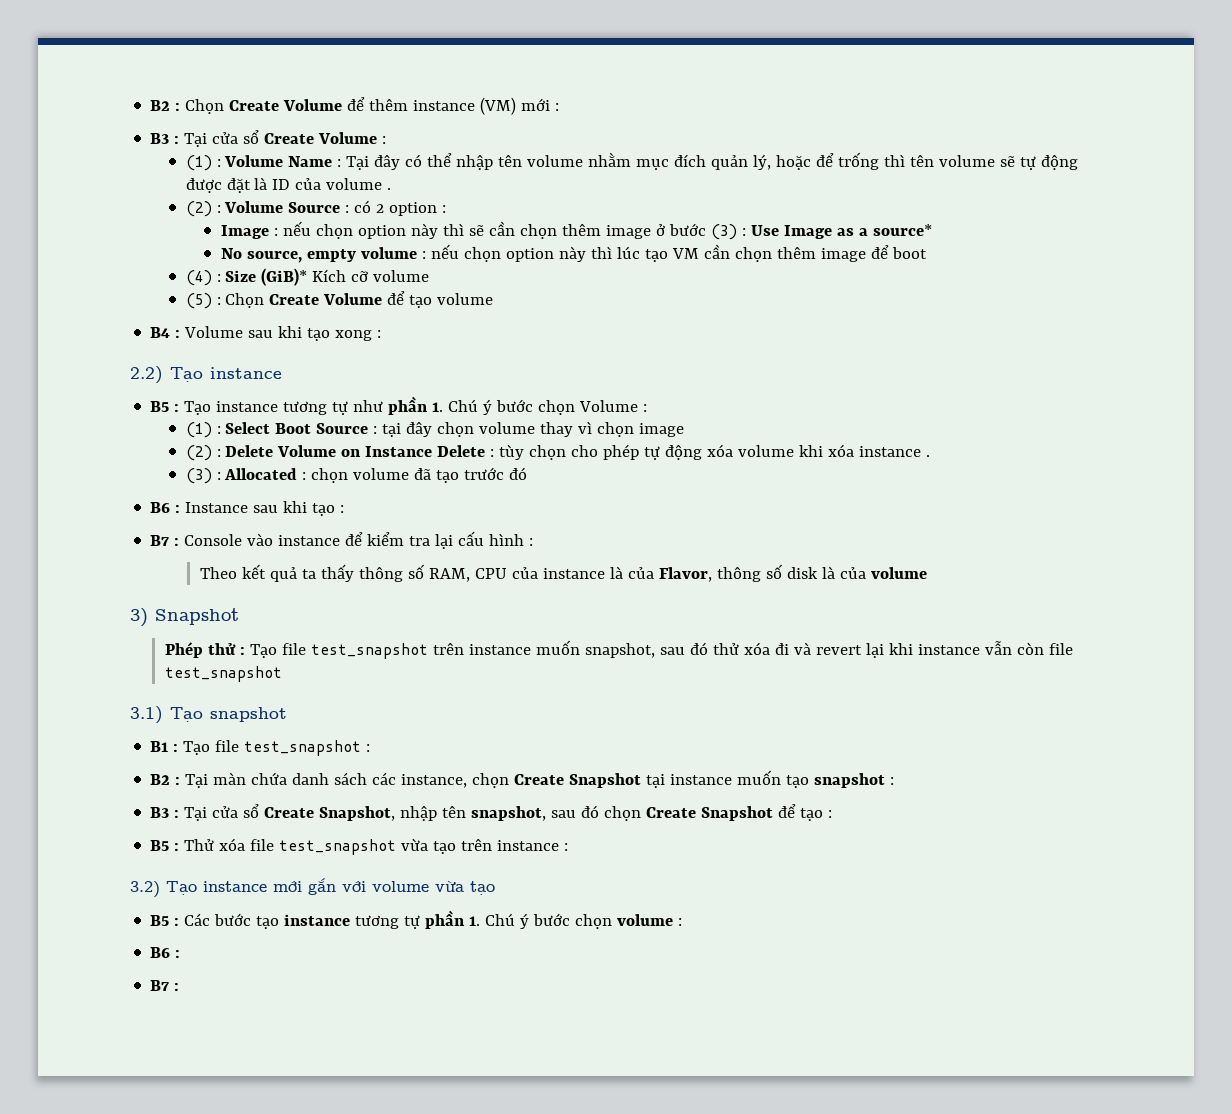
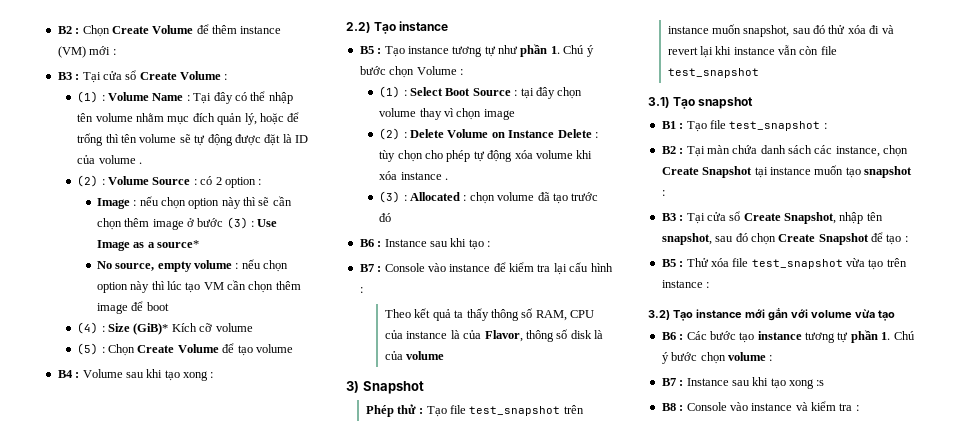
- B5 : Các bước tạo instance tương tự phần 1. Chú ý bước chọn volume :
- B6 :
- B7 :
+ B6 : Các bước tạo instance tương tự phần 1. Chú ý bước chọn volume :
+ B7 : Instance sau khi tạo xong :s
+ B8 : Console vào instance và kiểm tra :

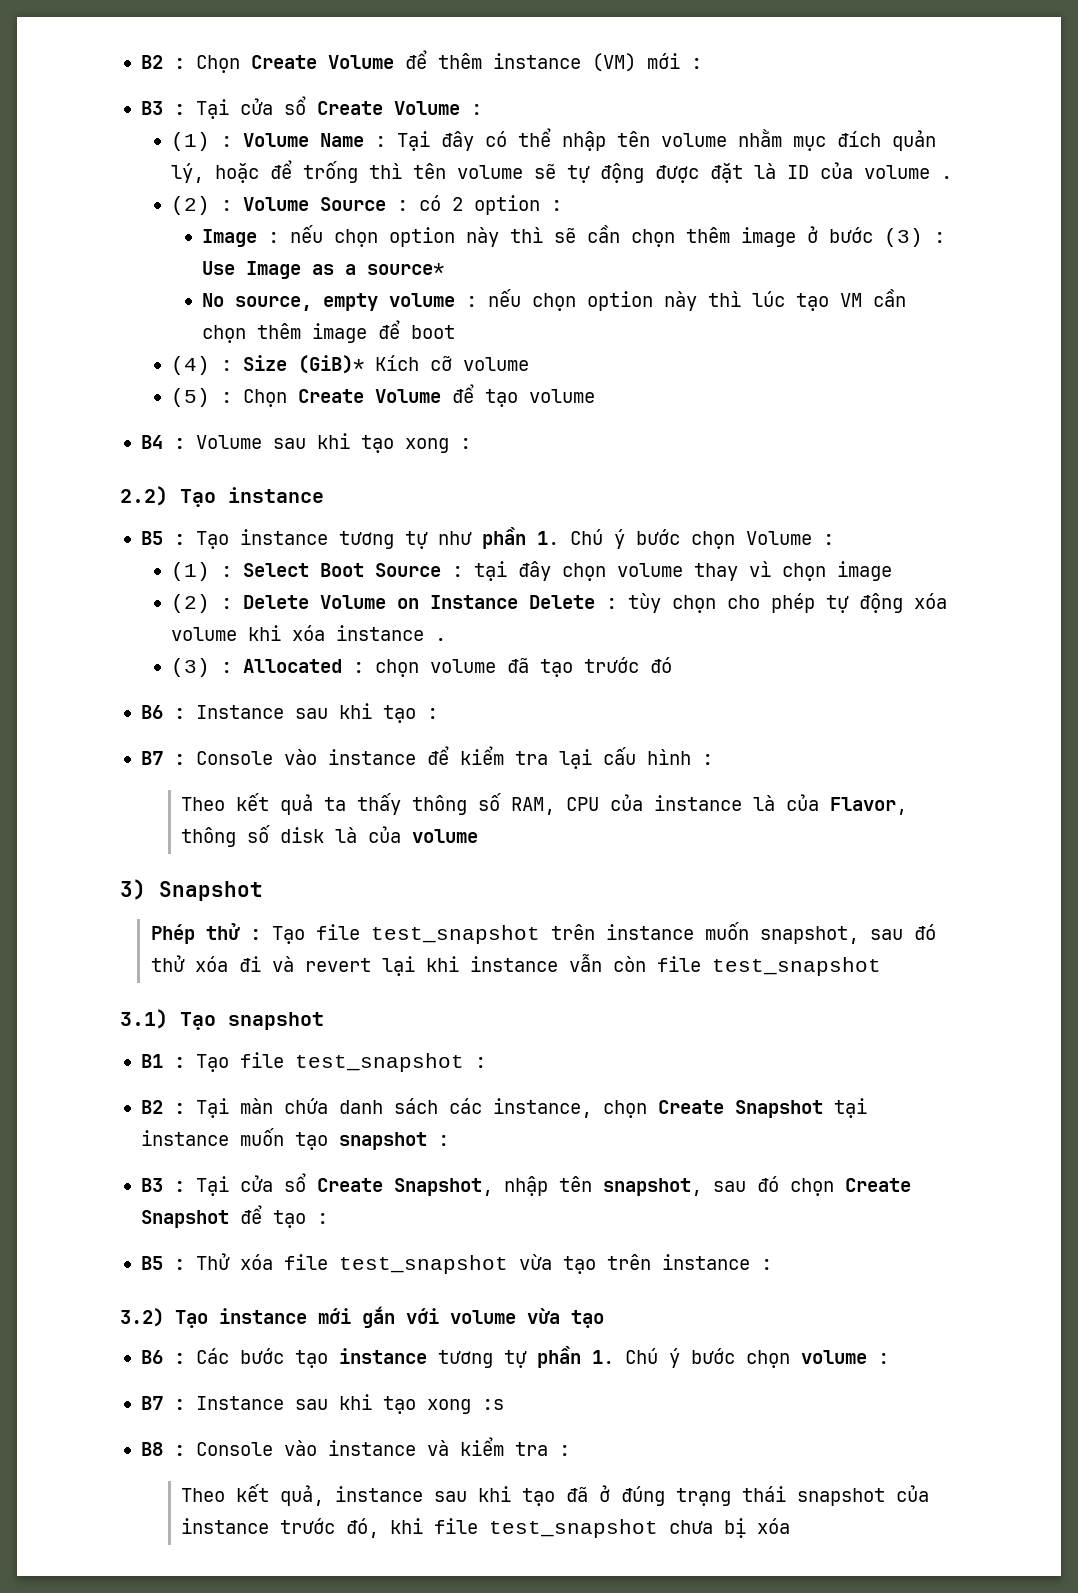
+ Theo kết quả, instance sau khi tạo đã ở đúng trạng thái snapshot của instance trước đó, khi file test_snapshot chưa bị xóa

